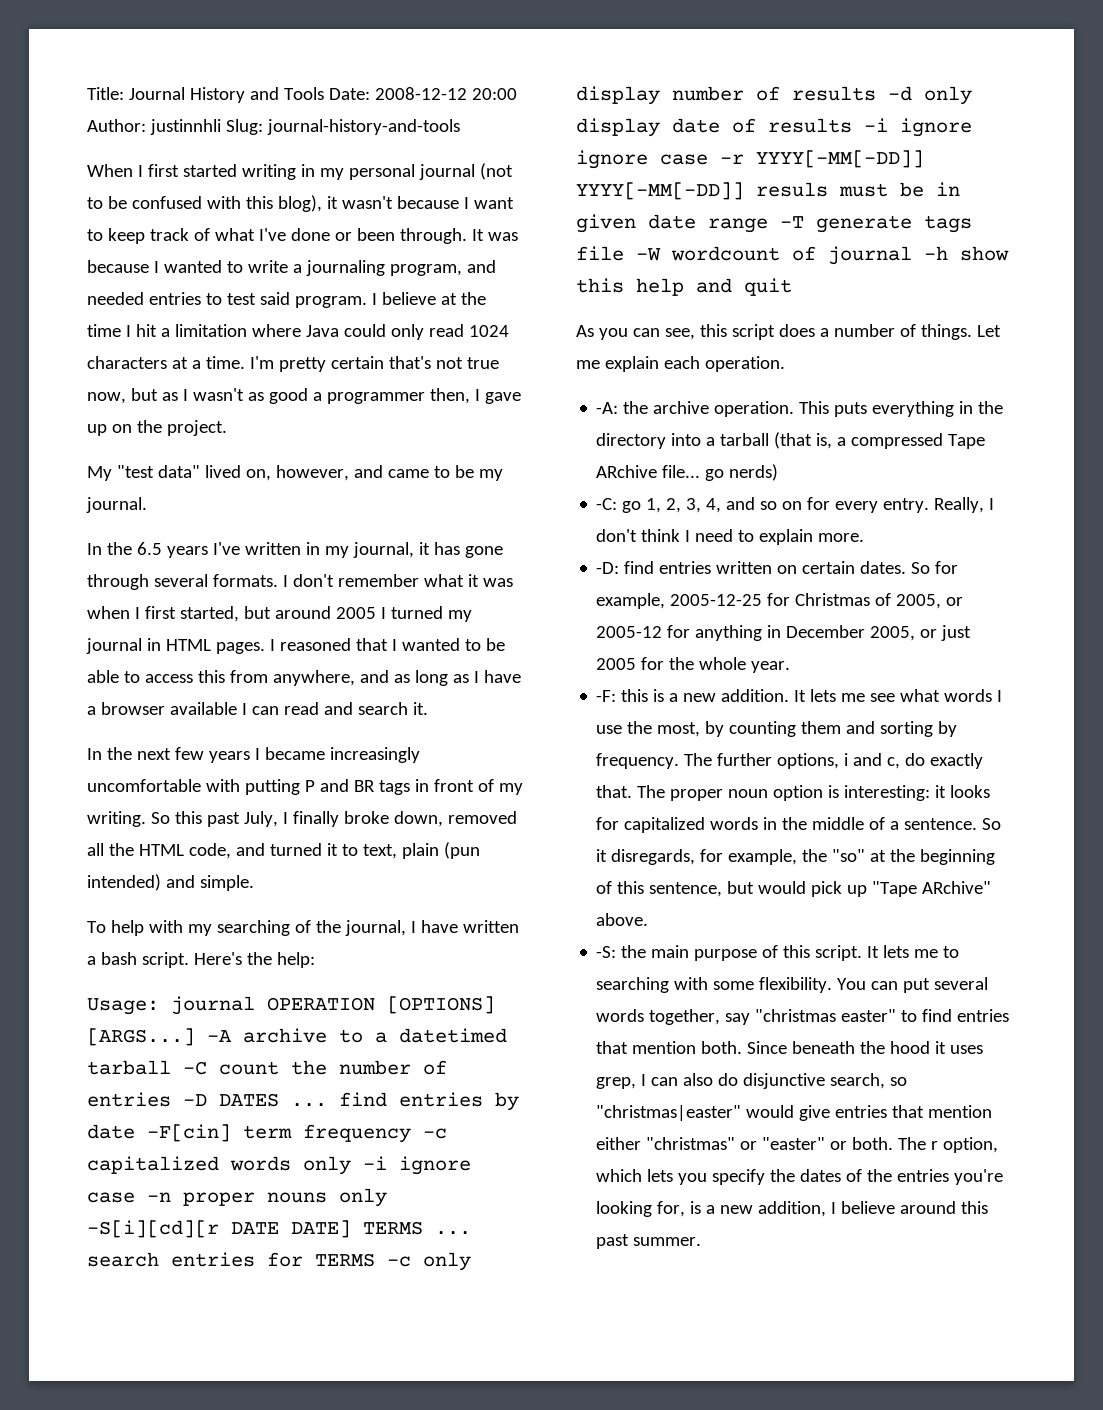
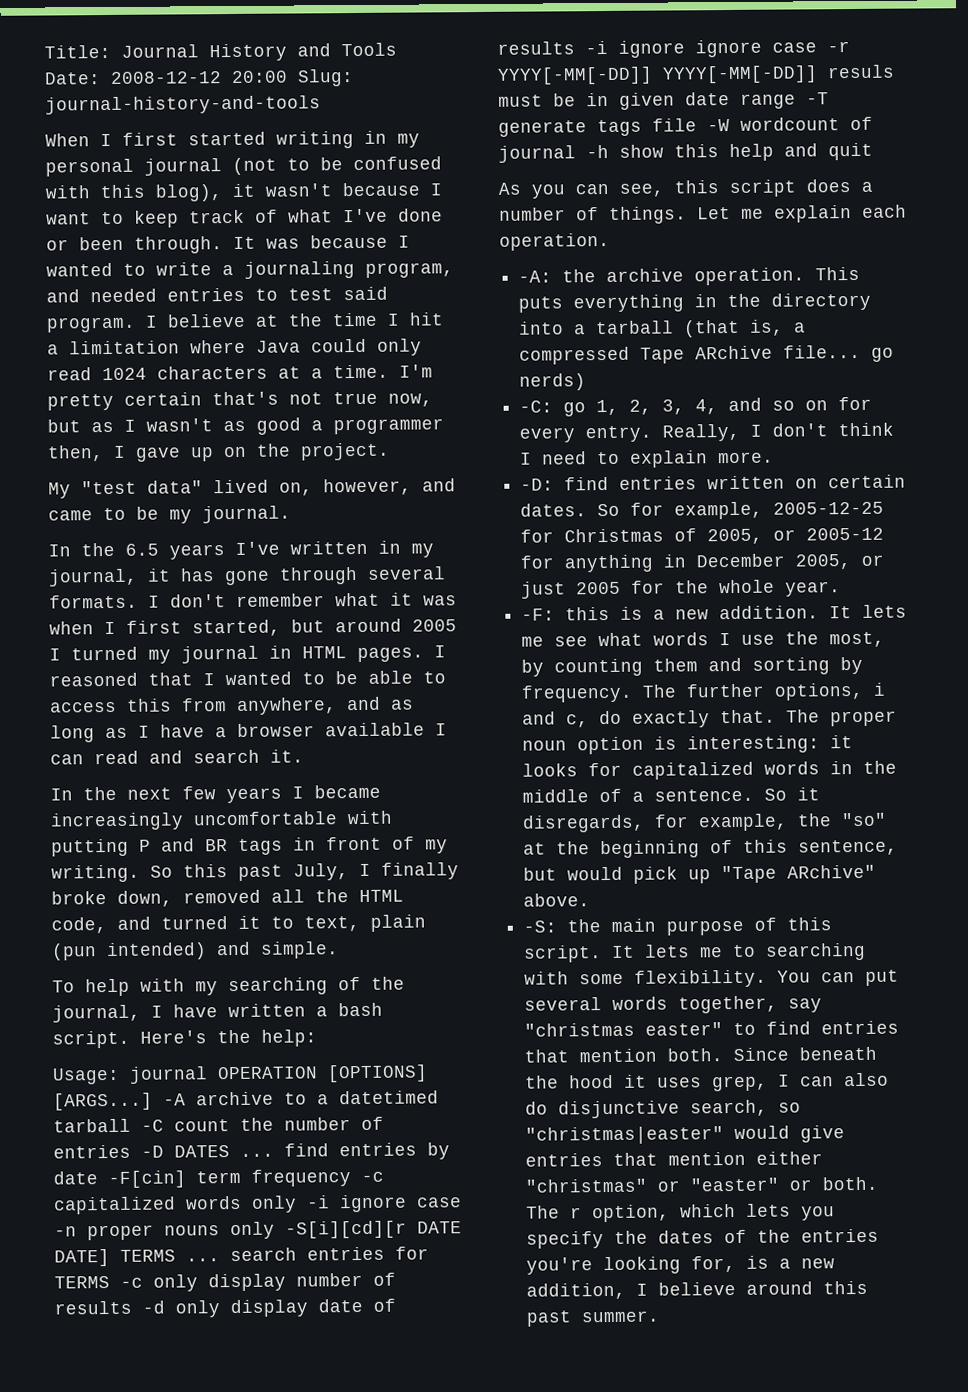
- Title: Journal History and Tools Date: 2008-12-12 20:00 Author: justinnhli Slug: journal-history-and-tools
+ Title: Journal History and Tools Date: 2008-12-12 20:00 Slug: journal-history-and-tools

